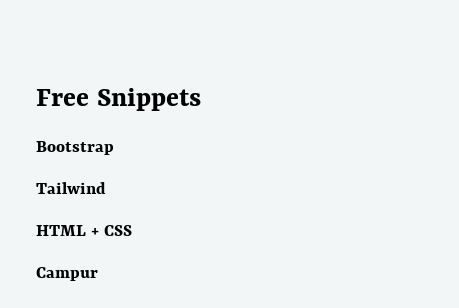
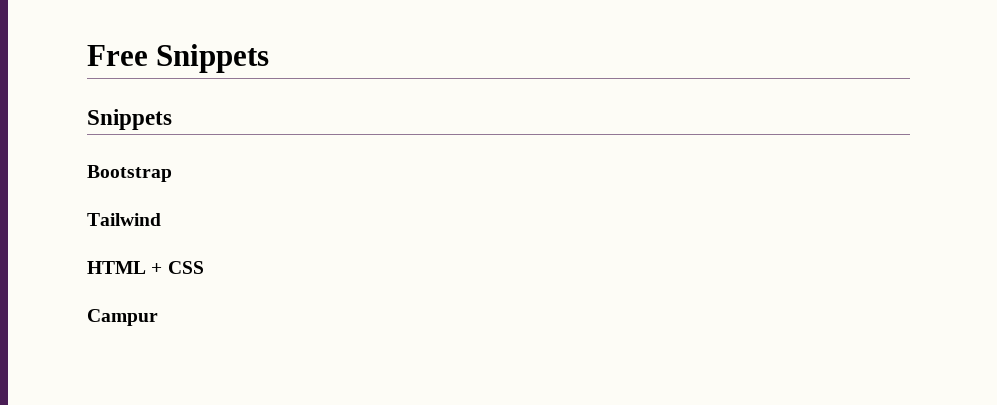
  Free Snippets
+ Snippets

